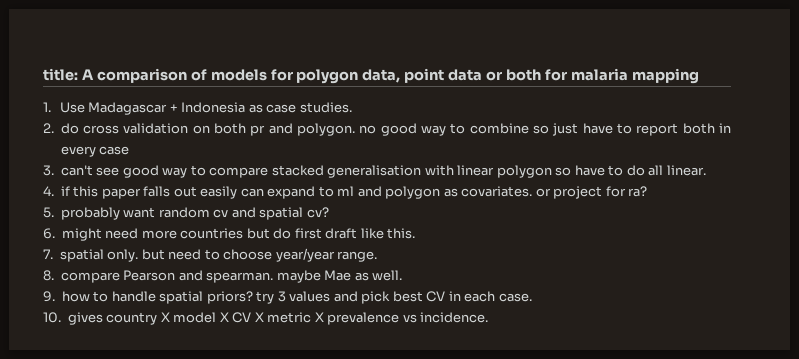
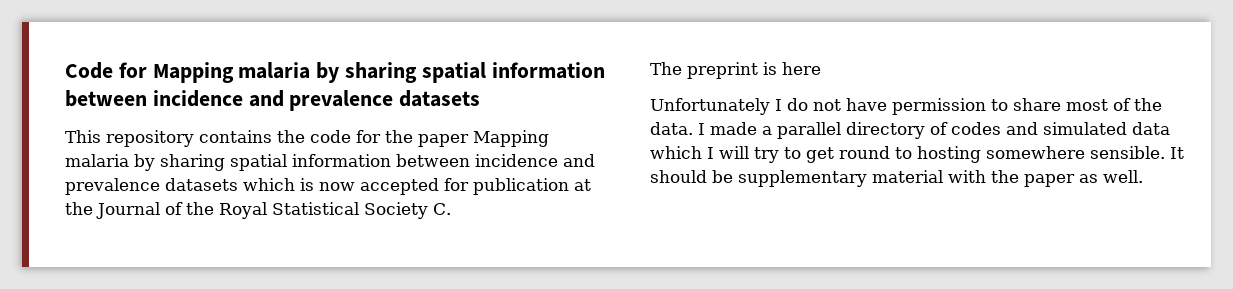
- title: A comparison of models for polygon data, point data or both for malaria mapping
- 1. Use Madagascar + Indonesia as case studies.
- 2. do cross validation on both pr and polygon. no good way to combine so just have to report both in every case
- 3. can't see good way to compare stacked generalisation with linear polygon so have to do all linear.
- 4. if this paper falls out easily can expand to ml and polygon as covariates. or project for ra?
- 5. probably want random cv and spatial cv?
- 6. might need more countries but do first draft like this.
- 7. spatial only. but need to choose year/year range.
- 8. compare Pearson and spearman. maybe Mae as well.
- 9. how to handle spatial priors? try 3 values and pick best CV in each case.
- 10. gives country X model X CV X metric X prevalence vs incidence.
+ Code for Mapping malaria by sharing spatial information between incidence and prevalence datasets
+ This repository contains the code for the paper Mapping malaria by sharing spatial information between incidence and prevalence datasets which is now accepted for publication at the Journal of the Royal Statistical Society C.
+ The preprint is here
+ Unfortunately I do not have permission to share most of the data. I made a parallel directory of codes and simulated data which I will try to get round to hosting somewhere sensible. It should be supplementary material with the paper as well.

